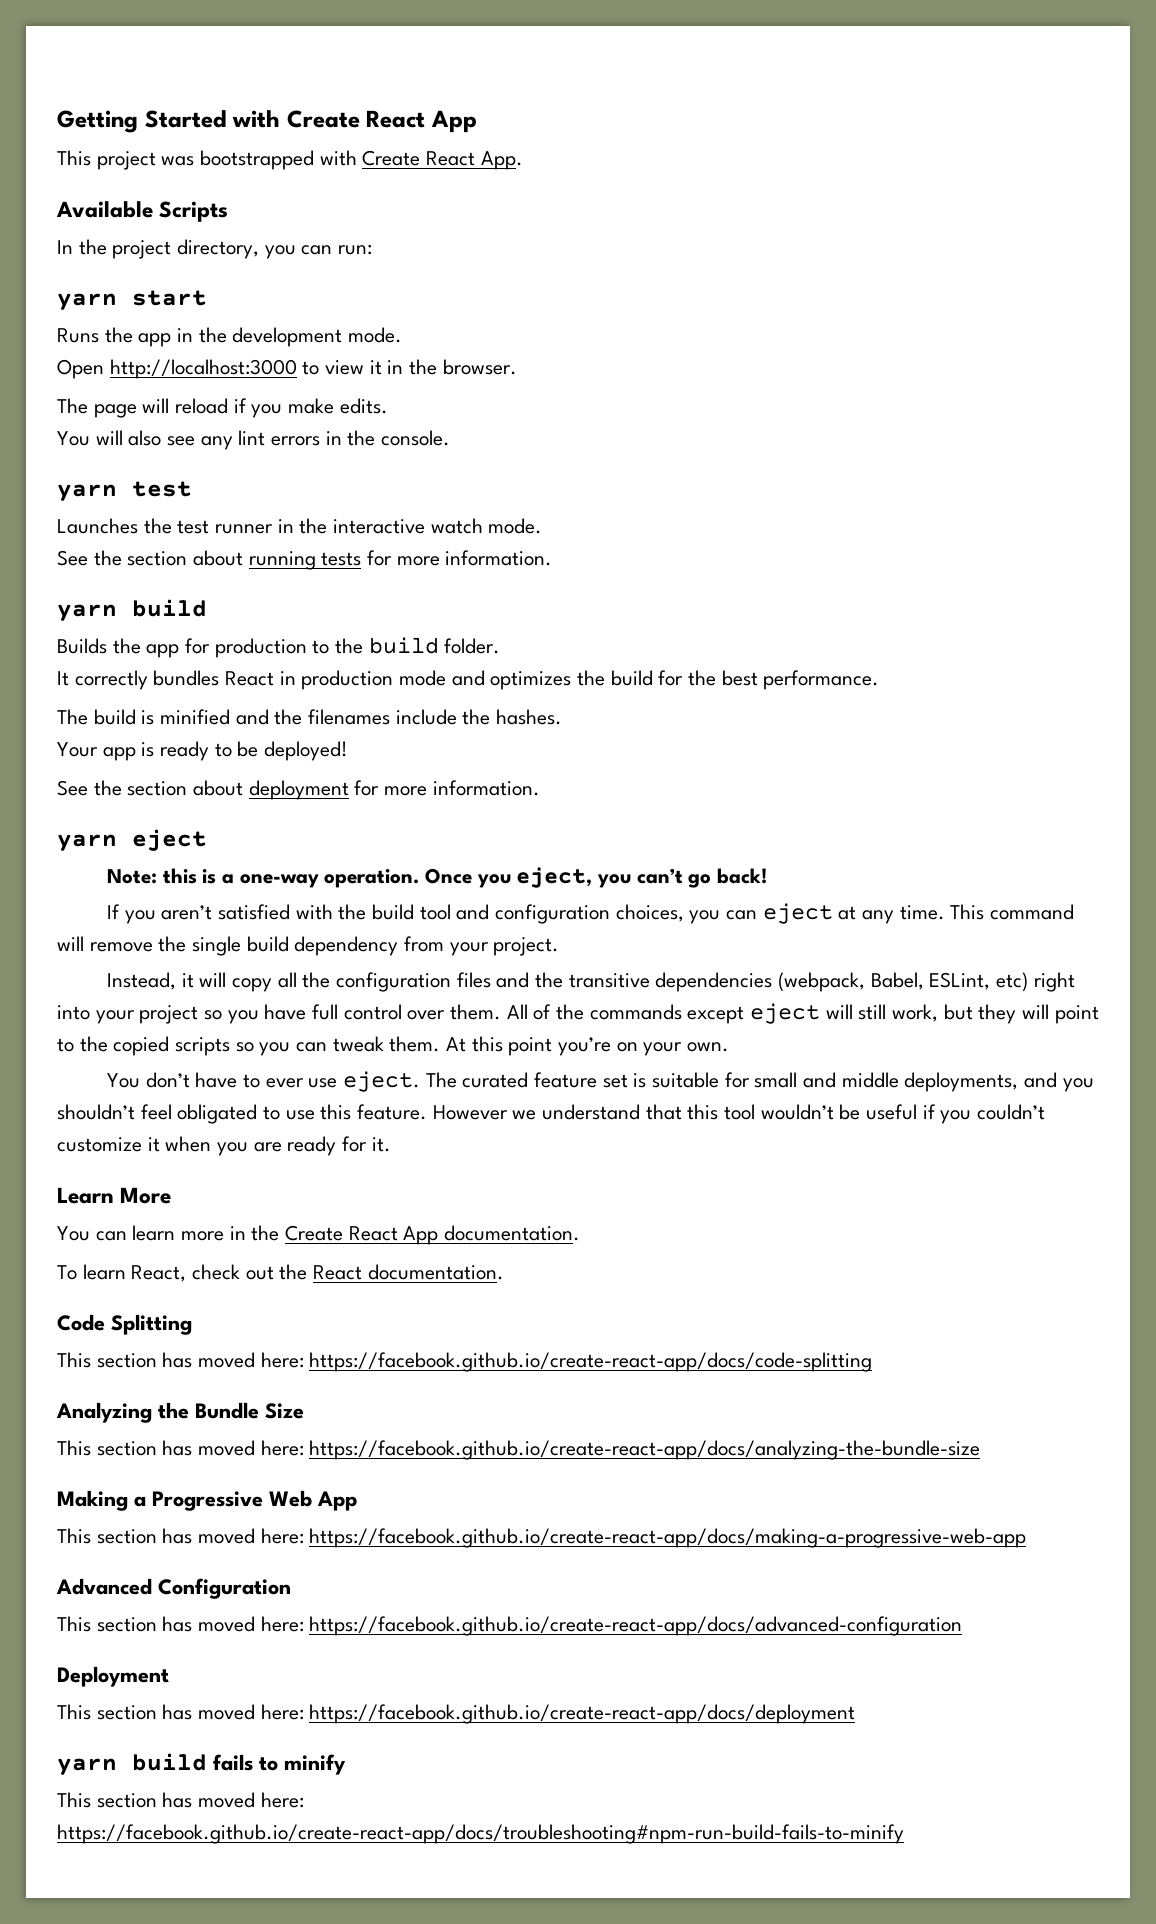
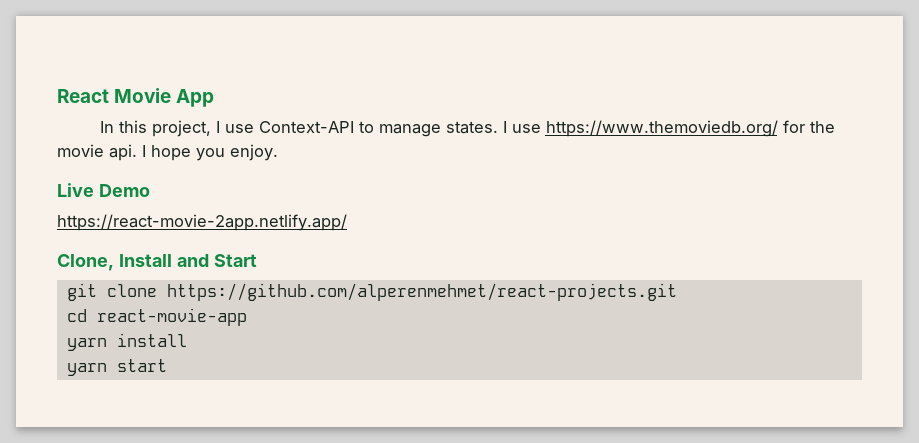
- Getting Started with Create React App
- This project was bootstrapped with Create React App.
- Available Scripts
- In the project directory, you can run:
+ React Movie App
+ In this project, I use Context-API to manage states. I use https://www.themoviedb.org/ for the movie api. I hope you enjoy.
+ Live Demo
+ https://react-movie-2app.netlify.app/
+ Clone, Install and Start
+ git clone https://github.com/alperenmehmet/react-projects.git
+ cd react-movie-app
+ yarn install
  yarn start
- Runs the app in the development mode.
- Open http://localhost:3000 to view it in the browser.
- The page will reload if you make edits.
- You will also see any lint errors in the console.
- yarn test
- Launches the test runner in the interactive watch mode.
- See the section about running tests for more information.
- yarn build
- Builds the app for production to the build folder.
- It correctly bundles React in production mode and optimizes the build for the best performance.
- The build is minified and the filenames include the hashes.
- Your app is ready to be deployed!
- See the section about deployment for more information.
- yarn eject
- Note: this is a one-way operation. Once you eject, you can’t go back!
- If you aren’t satisfied with the build tool and configuration choices, you can eject at any time. This command will remove the single build dependency from your project.
- Instead, it will copy all the configuration files and the transitive dependencies (webpack, Babel, ESLint, etc) right into your project so you have full control over them. All of the commands except eject will still work, but they will point to the copied scripts so you can tweak them. At this point you’re on your own.
- You don’t have to ever use eject. The curated feature set is suitable for small and middle deployments, and you shouldn’t feel obligated to use this feature. However we understand that this tool wouldn’t be useful if you couldn’t customize it when you are ready for it.
- Learn More
- You can learn more in the Create React App documentation.
- To learn React, check out the React documentation.
- Code Splitting
- This section has moved here: https://facebook.github.io/create-react-app/docs/code-splitting
- Analyzing the Bundle Size
- This section has moved here: https://facebook.github.io/create-react-app/docs/analyzing-the-bundle-size
- Making a Progressive Web App
- This section has moved here: https://facebook.github.io/create-react-app/docs/making-a-progressive-web-app
- Advanced Configuration
- This section has moved here: https://facebook.github.io/create-react-app/docs/advanced-configuration
- Deployment
- This section has moved here: https://facebook.github.io/create-react-app/docs/deployment
- yarn build fails to minify
- This section has moved here: https://facebook.github.io/create-react-app/docs/troubleshooting#npm-run-build-fails-to-minify

